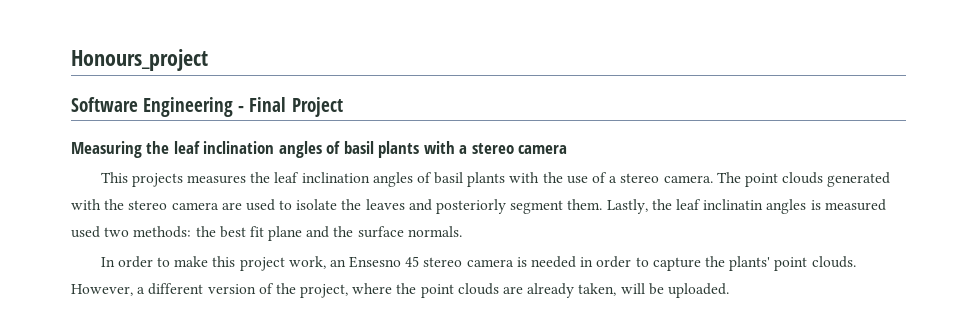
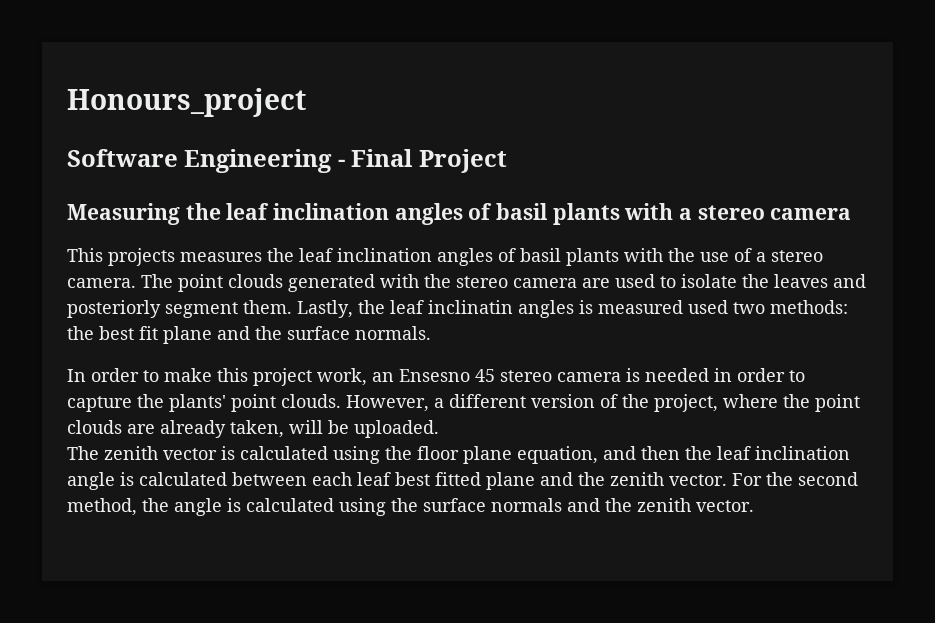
+ The zenith vector is calculated using the floor plane equation, and then the leaf inclination angle is calculated between each leaf best fitted plane and the zenith vector. For the second method, the angle is calculated using the surface normals and the zenith vector.

